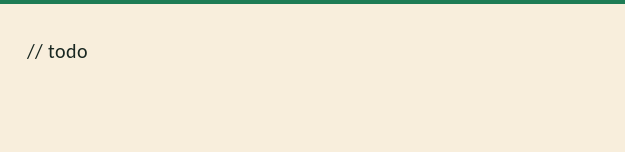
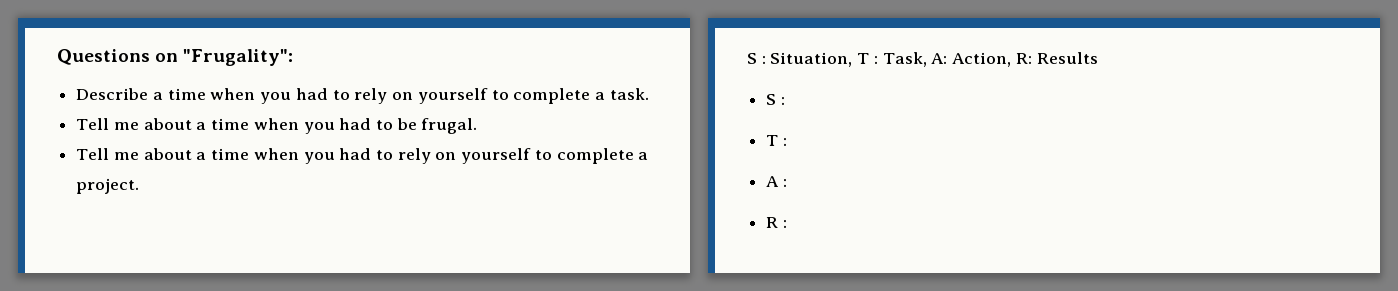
- // todo
+ Questions on "Frugality":
+ Describe a time when you had to rely on yourself to complete a task.
+ Tell me about a time when you had to be frugal.
+ Tell me about a time when you had to rely on yourself to complete a project.
+ S : Situation, T : Task, A: Action, R: Results
+ S :
+ T :
+ A :
+ R :

